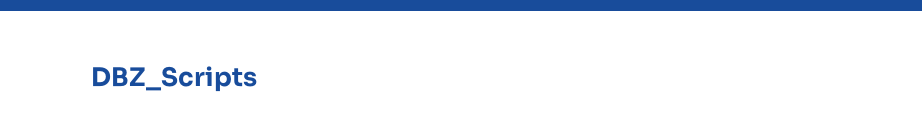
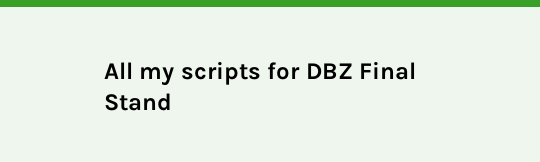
- DBZ_Scripts
+ All my scripts for DBZ Final Stand

